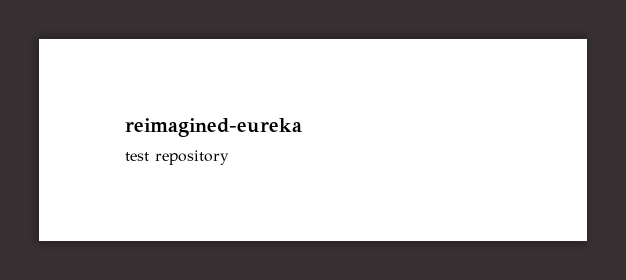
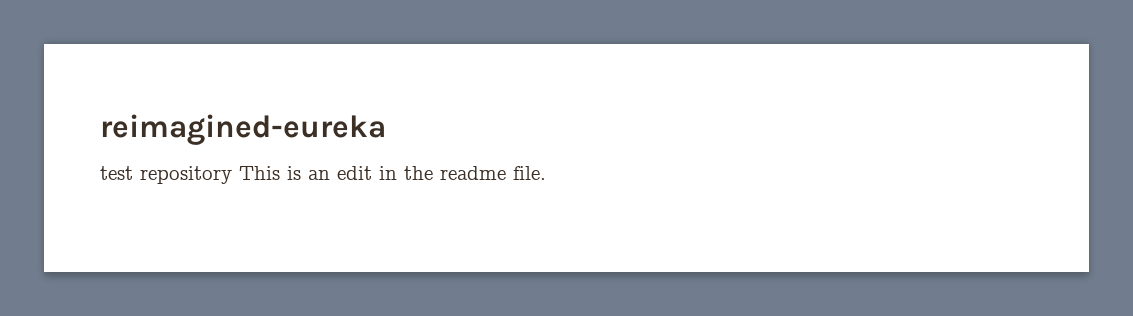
- test repository
+ test repository This is an edit in the readme file.

